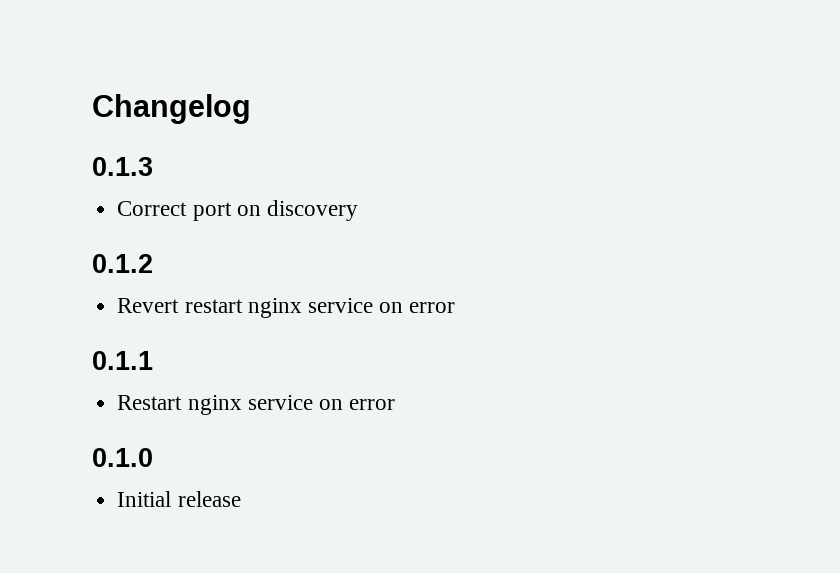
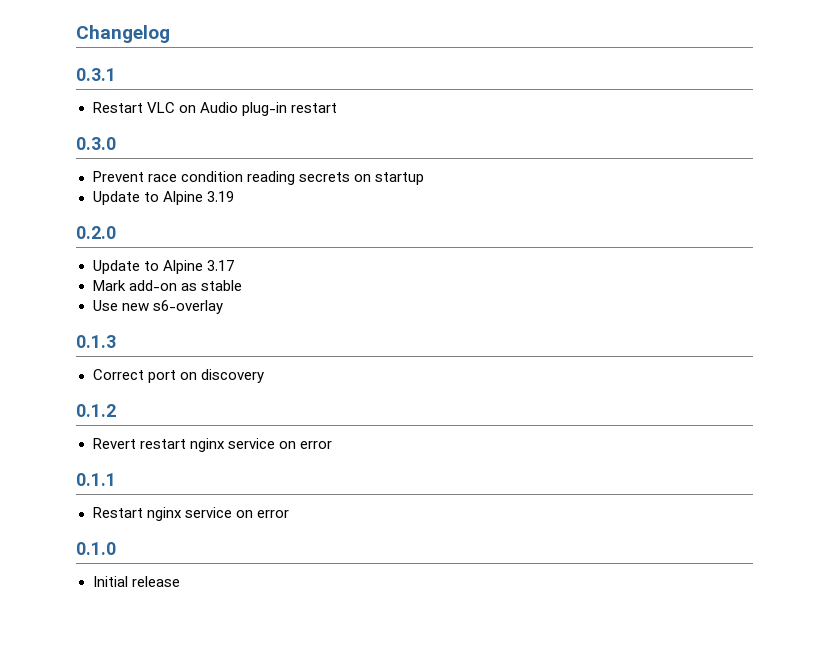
+ 0.3.1
+ Restart VLC on Audio plug-in restart
+ 0.3.0
+ Prevent race condition reading secrets on startup
+ Update to Alpine 3.19
+ 0.2.0
+ Update to Alpine 3.17
+ Mark add-on as stable
+ Use new s6-overlay

